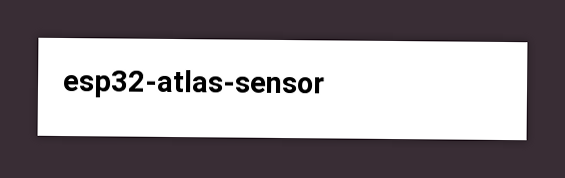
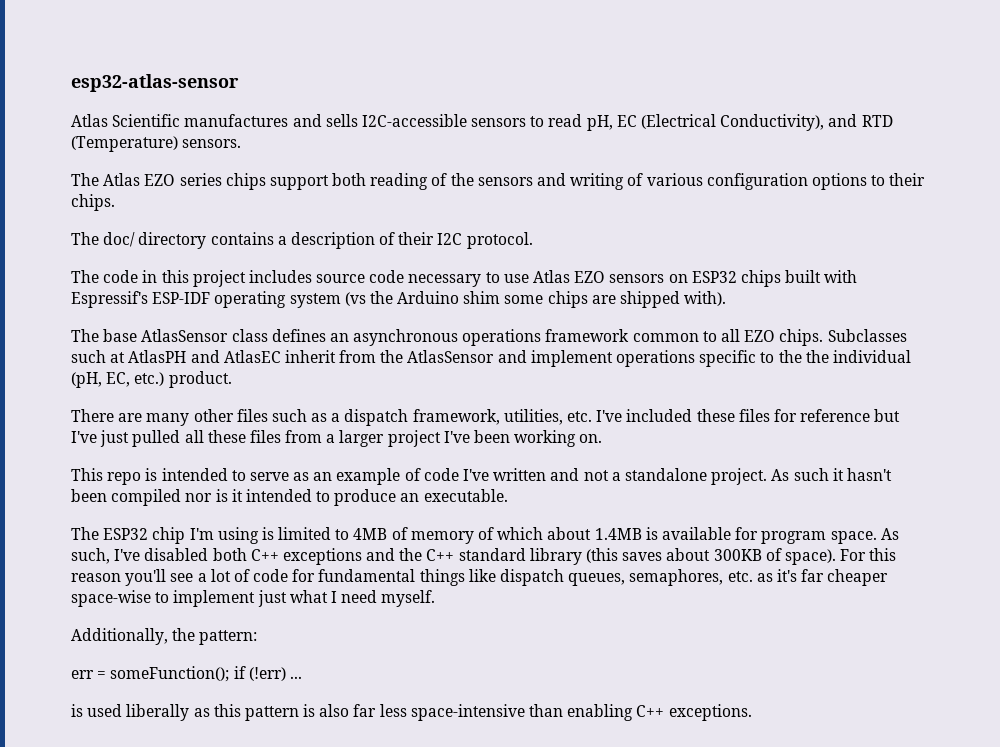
+ Atlas Scientific manufactures and sells I2C-accessible sensors to read pH, EC (Electrical Conductivity), and RTD (Temperature) sensors.
+ The Atlas EZO series chips support both reading of the sensors and writing of various configuration options to their chips.
+ The doc/ directory contains a description of their I2C protocol.
+ The code in this project includes source code necessary to use Atlas EZO sensors on ESP32 chips built with Espressif's ESP-IDF operating system (vs the Arduino shim some chips are shipped with).
+ The base AtlasSensor class defines an asynchronous operations framework common to all EZO chips. Subclasses such at AtlasPH and AtlasEC inherit from the AtlasSensor and implement operations specific to the the individual (pH, EC, etc.) product.
+ There are many other files such as a dispatch framework, utilities, etc. I've included these files for reference but I've just pulled all these files from a larger project I've been working on.
+ This repo is intended to serve as an example of code I've written and not a standalone project. As such it hasn't been compiled nor is it intended to produce an executable.
+ The ESP32 chip I'm using is limited to 4MB of memory of which about 1.4MB is available for program space. As such, I've disabled both C++ exceptions and the C++ standard library (this saves about 300KB of space). For this reason you'll see a lot of code for fundamental things like dispatch queues, semaphores, etc. as it's far cheaper space-wise to implement just what I need myself.
+ Additionally, the pattern:
+ err = someFunction(); if (!err) ...
+ is used liberally as this pattern is also far less space-intensive than enabling C++ exceptions.

